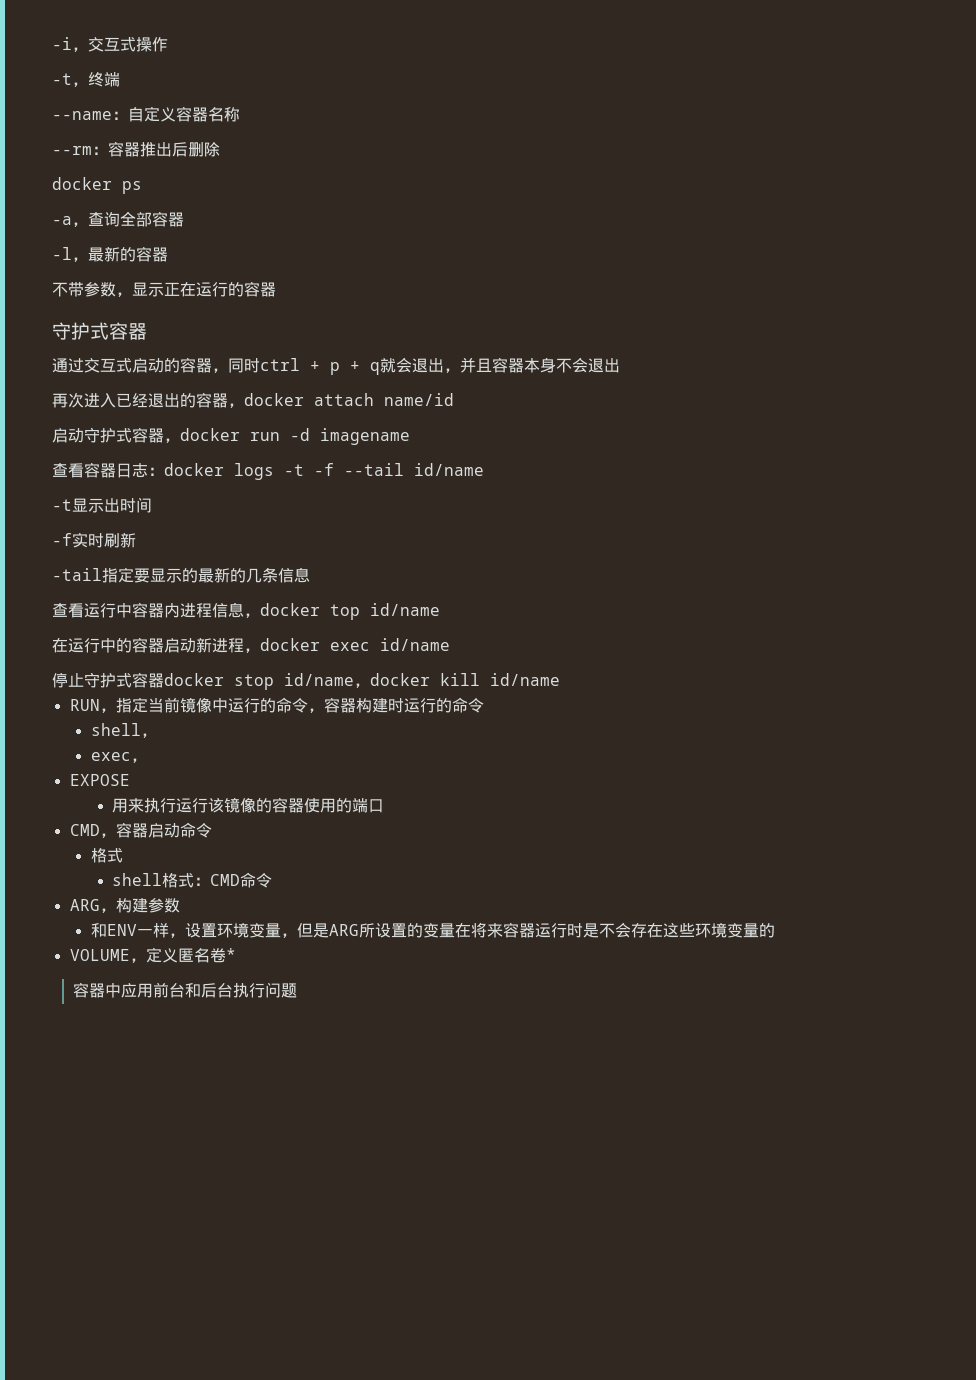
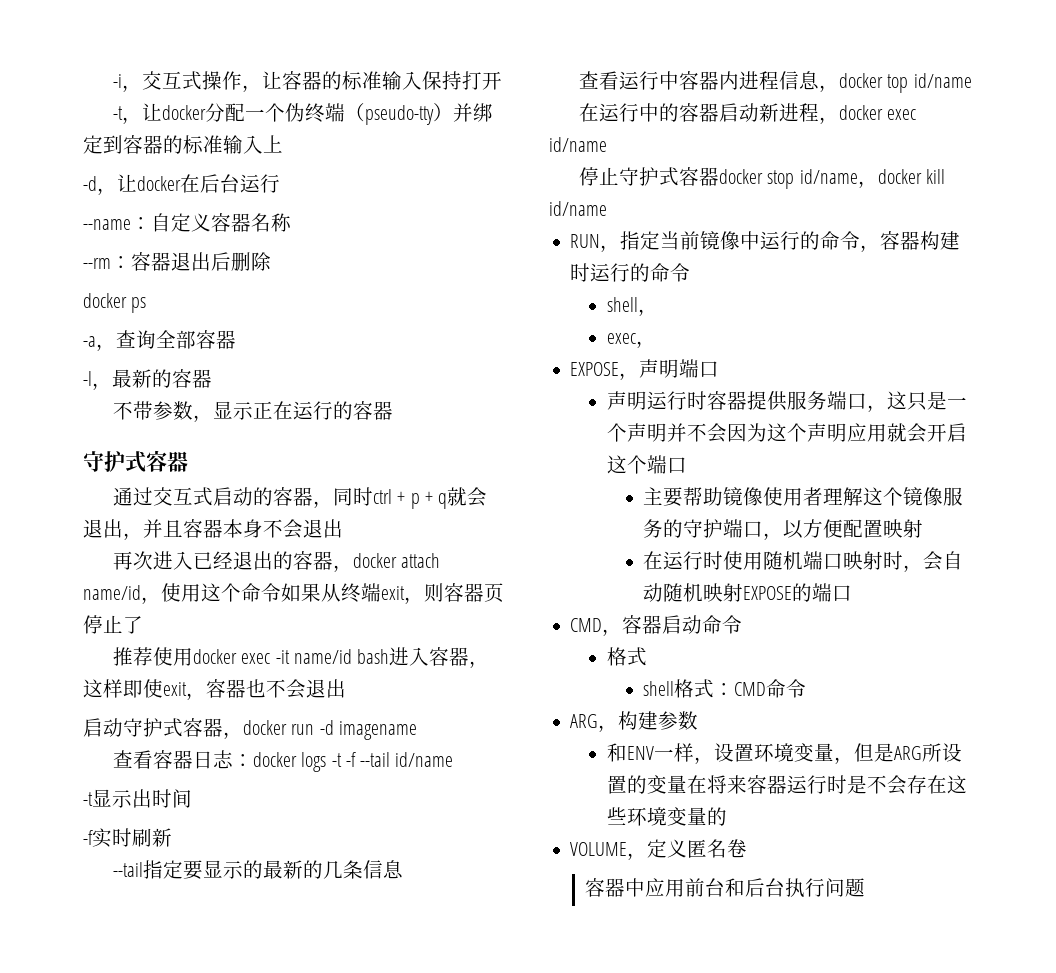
- -i，交互式操作
- -t，终端
+ -i，交互式操作，让容器的标准输入保持打开
+ -t，让docker分配一个伪终端（pseudo-tty）并绑定到容器的标准输入上
+ -d，让docker在后台运行
- --rm：容器推出后删除
+ --rm：容器退出后删除
- 再次进入已经退出的容器，docker attach name/id
+ 再次进入已经退出的容器，docker attach name/id，使用这个命令如果从终端exit，则容器页停止了
+ 推荐使用docker exec -it name/id bash进入容器，这样即使exit，容器也不会退出
- -tail指定要显示的最新的几条信息
+ --tail指定要显示的最新的几条信息
- EXPOSE
- 用来执行运行该镜像的容器使用的端口
+ EXPOSE，声明端口
+ 声明运行时容器提供服务端口，这只是一个声明并不会因为这个声明应用就会开启这个端口
+ 主要帮助镜像使用者理解这个镜像服务的守护端口，以方便配置映射
+ 在运行时使用随机端口映射时，会自动随机映射EXPOSE的端口
- VOLUME，定义匿名卷*
+ VOLUME，定义匿名卷

